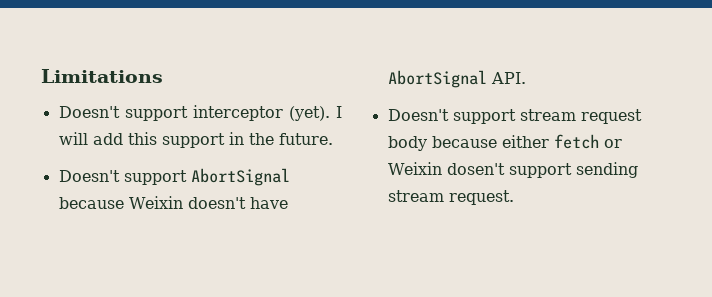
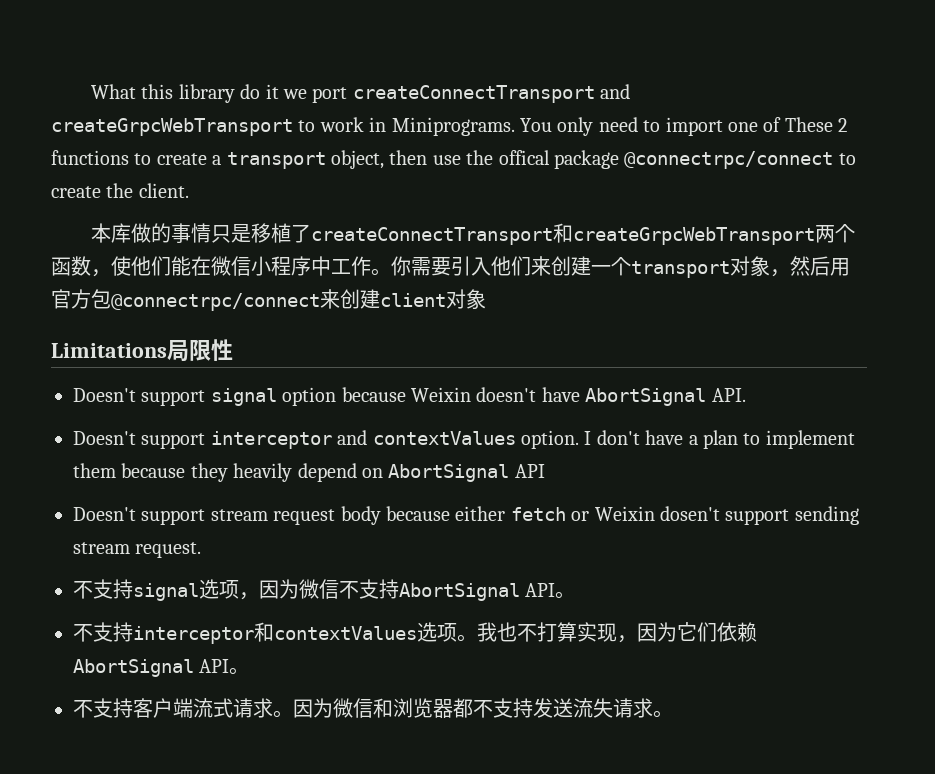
+ What this library do it we port createConnectTransport and createGrpcWebTransport to work in Miniprograms. You only need to import one of These 2 functions to create a transport object, then use the offical package @connectrpc/connect to create the client.
+ 本库做的事情只是移植了createConnectTransport和createGrpcWebTransport两个函数，使他们能在微信小程序中工作。你需要引入他们来创建一个transport对象，然后用官方包@connectrpc/connect来创建client对象
- Limitations
- Doesn't support interceptor (yet). I will add this support in the future.
- Doesn't support AbortSignal because Weixin doesn't have AbortSignal API.
+ Limitations局限性
+ Doesn't support signal option because Weixin doesn't have AbortSignal API.
+ Doesn't support interceptor and contextValues option. I don't have a plan to implement them because they heavily depend on AbortSignal API
+ 不支持signal选项，因为微信不支持AbortSignal API。
+ 不支持interceptor和contextValues选项。我也不打算实现，因为它们依赖AbortSignal API。
+ 不支持客户端流式请求。因为微信和浏览器都不支持发送流失请求。

